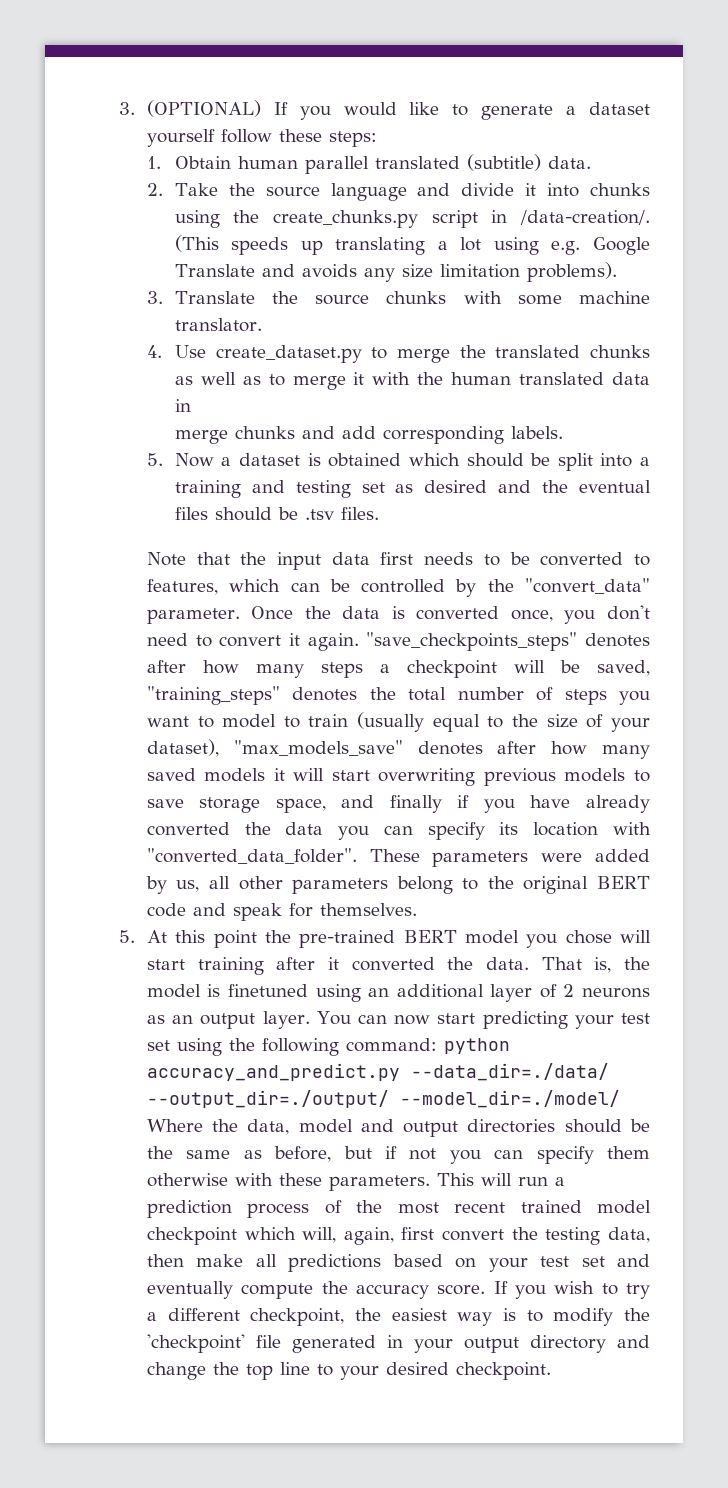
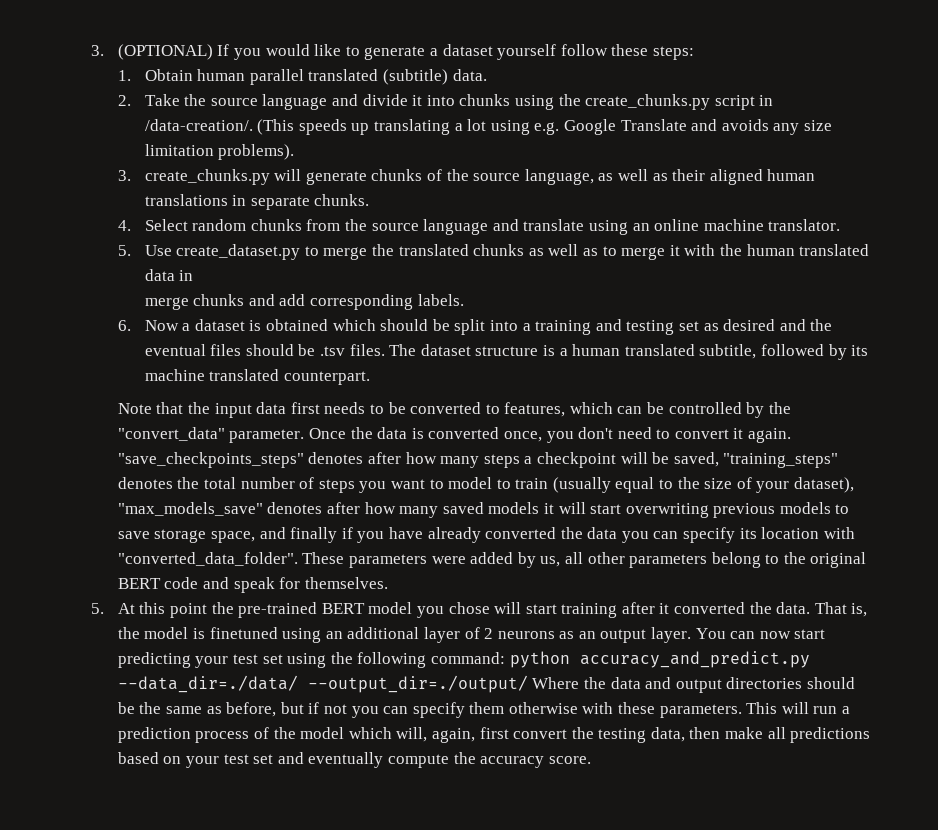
- 3. Translate the source chunks with some machine translator.
+ 3. create_chunks.py will generate chunks of the source language, as well as their aligned human translations in separate chunks.
+ 4. Select random chunks from the source language and translate using an online machine translator.
- 4. Use create_dataset.py to merge the translated chunks as well as to merge it with the human translated data in
+ 5. Use create_dataset.py to merge the translated chunks as well as to merge it with the human translated data in
- 5. Now a dataset is obtained which should be split into a training and testing set as desired and the eventual files should be .tsv files.
+ 6. Now a dataset is obtained which should be split into a training and testing set as desired and the eventual files should be .tsv files. The dataset structure is a human translated subtitle, followed by its machine translated counterpart.
- You can now start predicting your test set using the following command: python accuracy_and_predict.py --data_dir=./data/ --output_dir=./output/ --model_dir=./model/ Where the data, model and output directories should be the same as before, but if not you can specify them otherwise with these parameters.
+ You can now start predicting your test set using the following command: python accuracy_and_predict.py --data_dir=./data/ --output_dir=./output/ Where the data and output directories should be the same as before, but if not you can specify them otherwise with these parameters.
- This will run a prediction process of the most recent trained model checkpoint which will, again, first convert the testing data, then make all predictions based on your test set and eventually compute the accuracy score. If you wish to try a different checkpoint, the easiest way is to modify the 'checkpoint' file generated in your output directory and change the top line to your desired checkpoint.
+ This will run a prediction process of the model which will, again, first convert the testing data, then make all predictions based on your test set and eventually compute the accuracy score.

